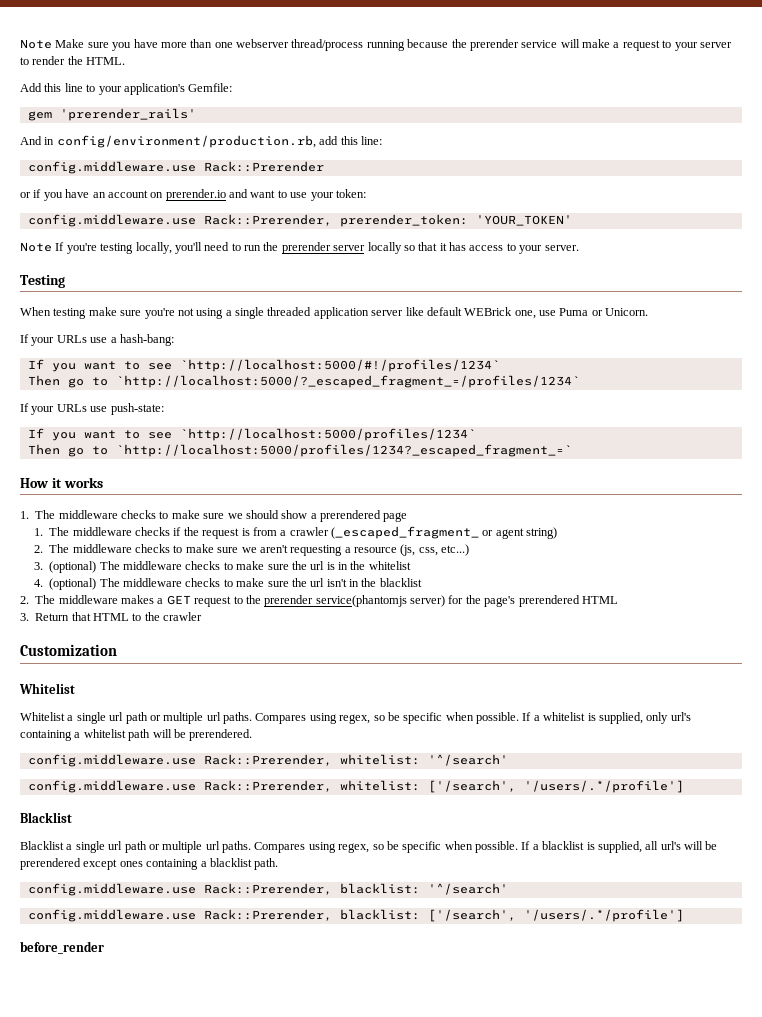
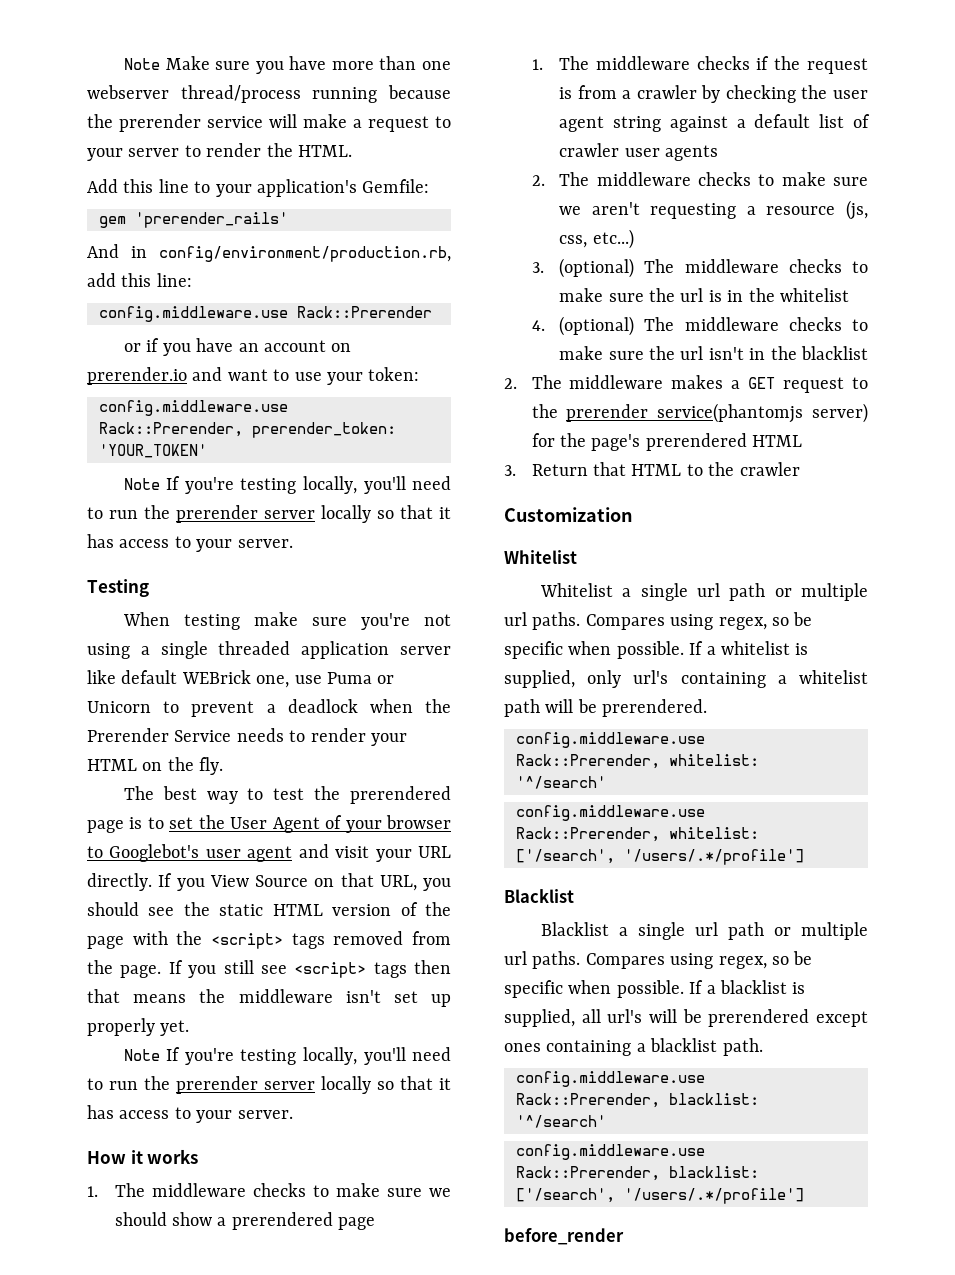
- When testing make sure you're not using a single threaded application server like default WEBrick one, use Puma or Unicorn.
- If your URLs use a hash-bang:
- If you want to see `http://localhost:5000/#!/profiles/1234`
- Then go to `http://localhost:5000/?_escaped_fragment_=/profiles/1234`
- If your URLs use push-state:
- If you want to see `http://localhost:5000/profiles/1234`
- Then go to `http://localhost:5000/profiles/1234?_escaped_fragment_=`
+ When testing make sure you're not using a single threaded application server like default WEBrick one, use Puma or Unicorn to prevent a deadlock when the Prerender Service needs to render your HTML on the fly.
+ The best way to test the prerendered page is to set the User Agent of your browser to Googlebot's user agent and visit your URL directly. If you View Source on that URL, you should see the static HTML version of the page with the <script> tags removed from the page. If you still see <script> tags then that means the middleware isn't set up properly yet.
+ Note If you're testing locally, you'll need to run the prerender server locally so that it has access to your server.
- 1. The middleware checks if the request is from a crawler (_escaped_fragment_ or agent string)
+ 1. The middleware checks if the request is from a crawler by checking the user agent string against a default list of crawler user agents

